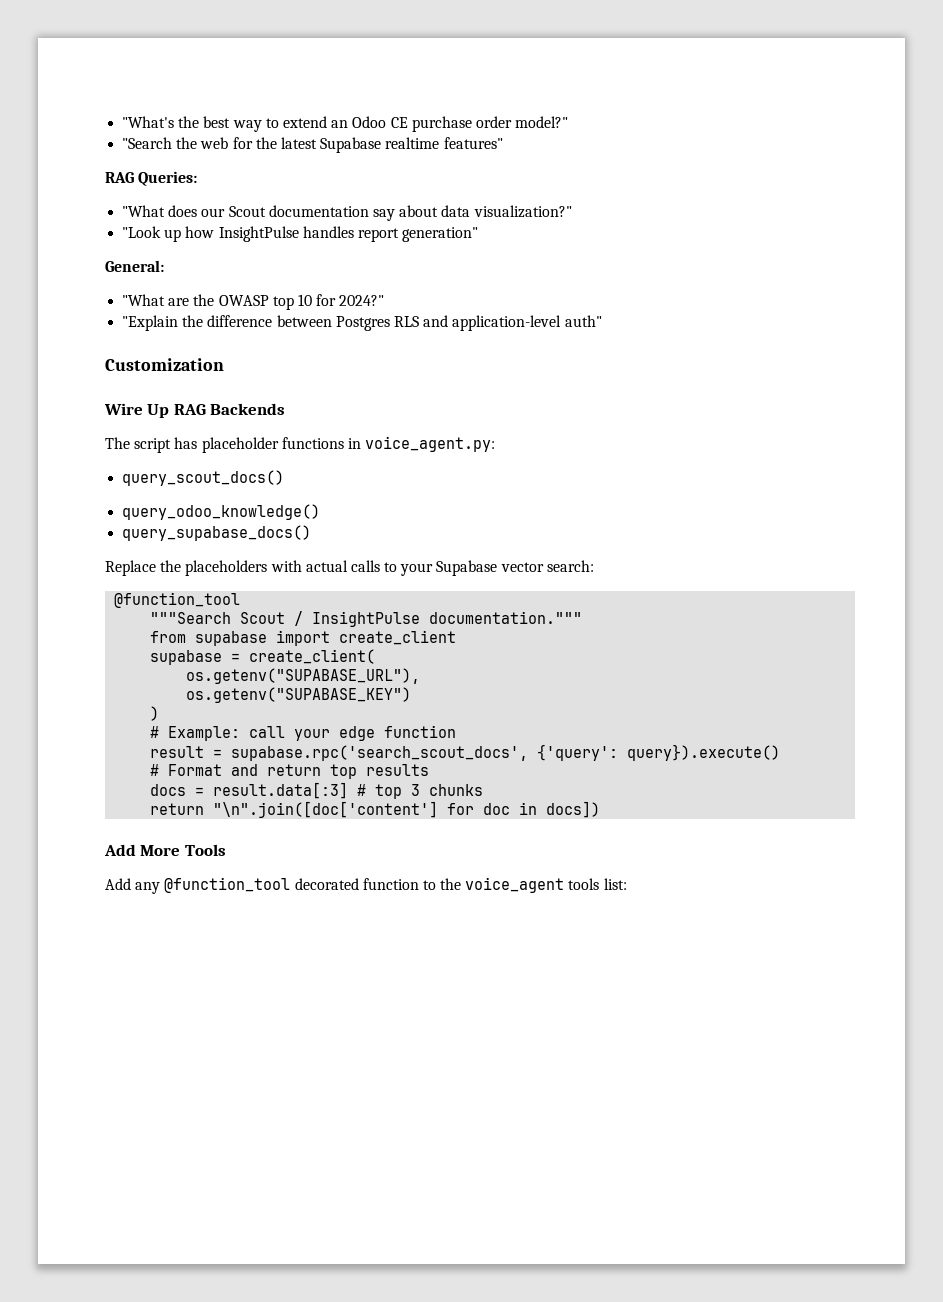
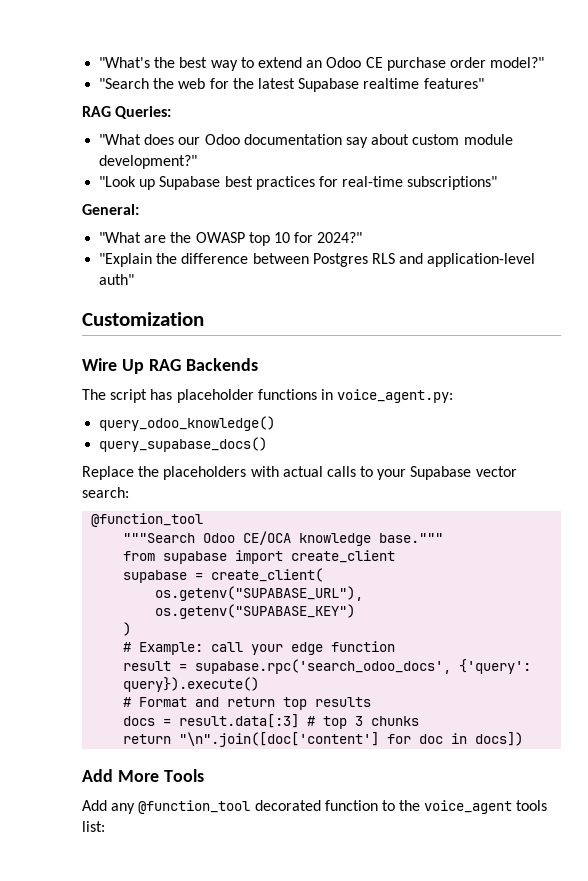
- "What does our Scout documentation say about data visualization?"
+ "What does our Odoo documentation say about custom module development?"
- "Look up how InsightPulse handles report generation"
+ "Look up Supabase best practices for real-time subscriptions"
- query_scout_docs()
- """Search Scout / InsightPulse documentation."""
+ """Search Odoo CE/OCA knowledge base."""
- result = supabase.rpc('search_scout_docs', {'query': query}).execute()
+ result = supabase.rpc('search_odoo_docs', {'query': query}).execute()

